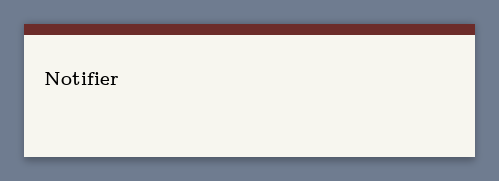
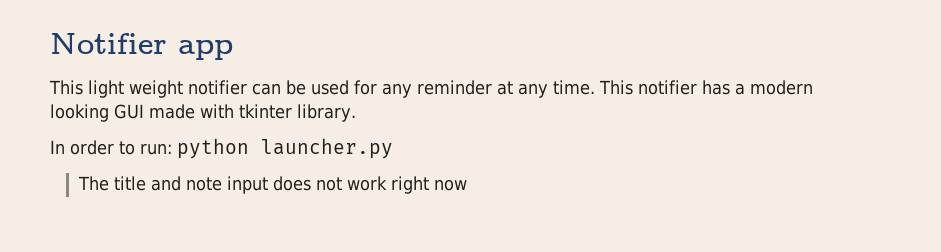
- Notifier
+ Notifier app
+ This light weight notifier can be used for any reminder at any time. This notifier has a modern looking GUI made with tkinter library.
+ In order to run: python launcher.py
+ The title and note input does not work right now

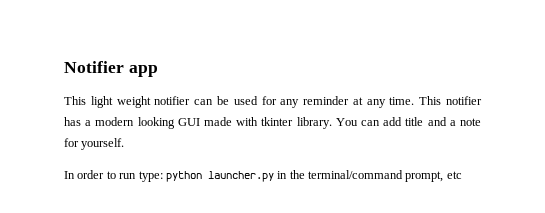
+ You can add title and a note for yourself.
- In order to run: python launcher.py
- The title and note input does not work right now
+ In order to run type: python launcher.py in the terminal/command prompt, etc

